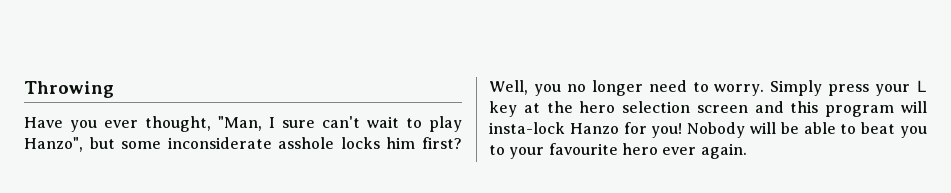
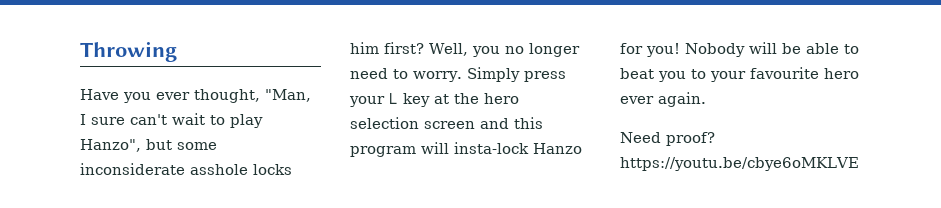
+ Need proof? https://youtu.be/cbye6oMKLVE

